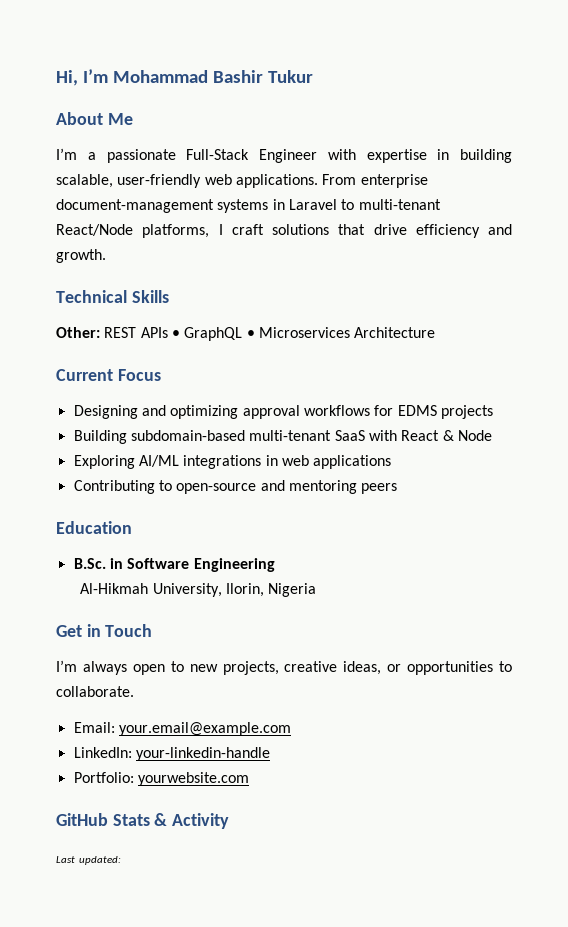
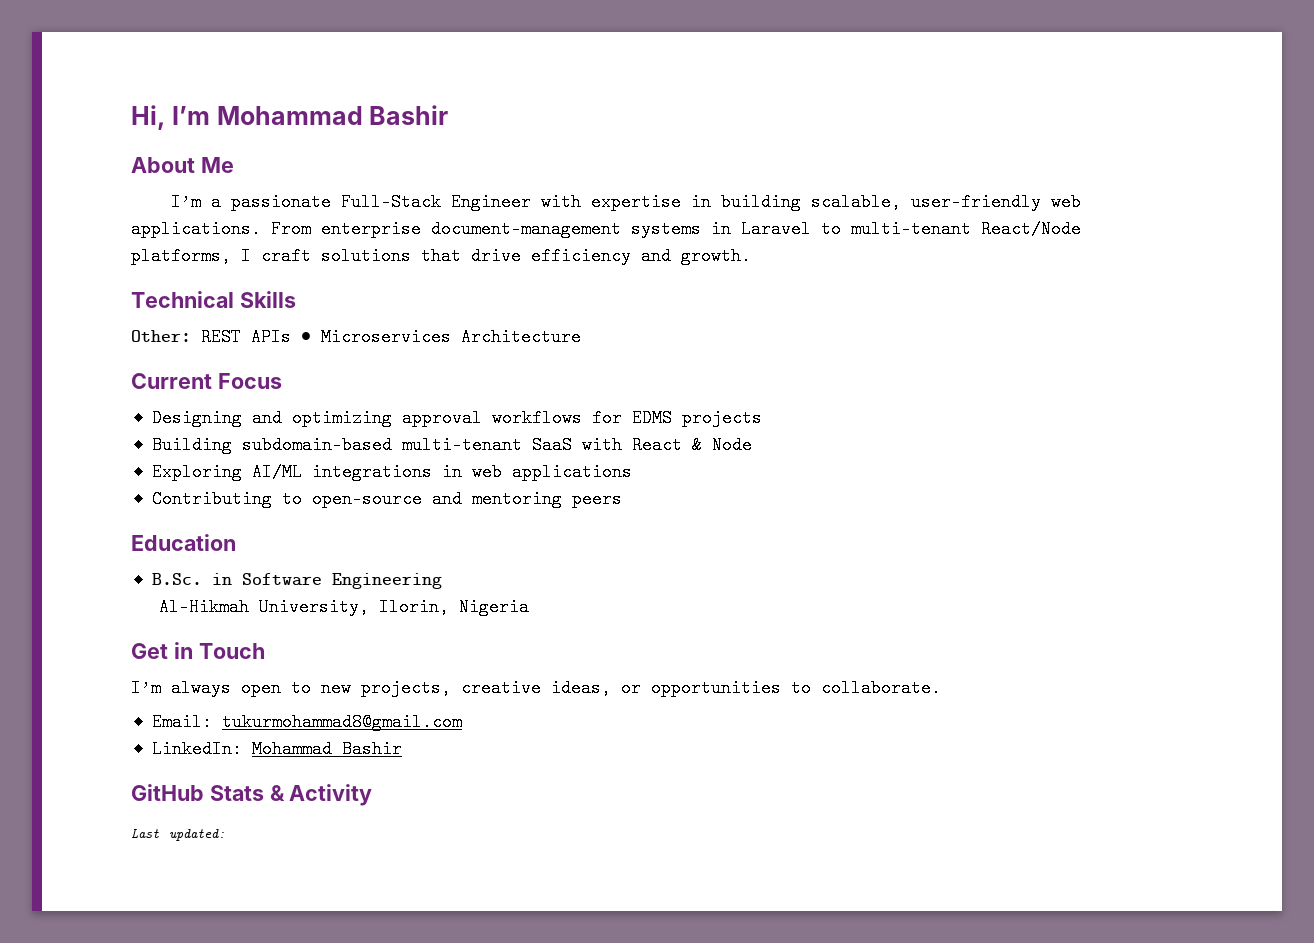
- Hi, I’m Mohammad Bashir Tukur
+ Hi, I’m Mohammad Bashir
- Other: REST APIs • GraphQL • Microservices Architecture
+ Other: REST APIs • Microservices Architecture
- Email: your.email@example.com
+ Email: tukurmohammad8@gmail.com
- LinkedIn: your-linkedin-handle
- Portfolio: yourwebsite.com
+ LinkedIn: Mohammad Bashir

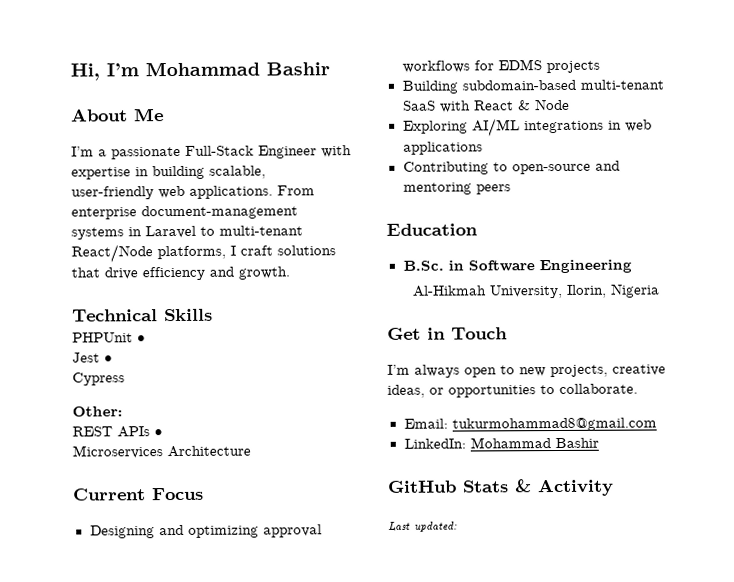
+ PHPUnit •
+ Jest •
+ Cypress
- Other: REST APIs • Microservices Architecture
+ Other:
+ REST APIs •
+ Microservices Architecture

